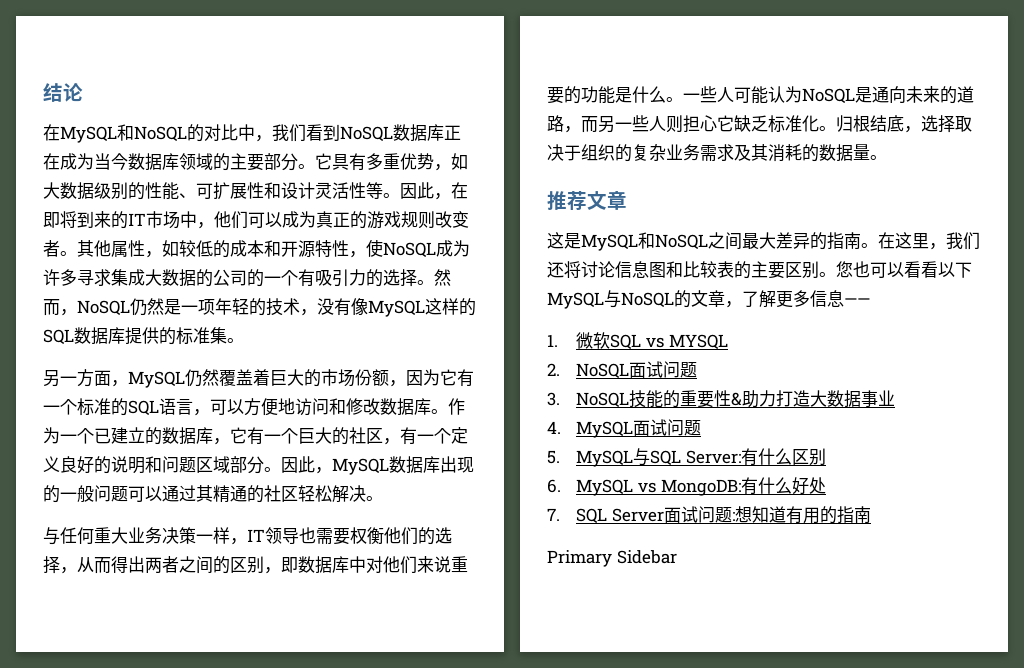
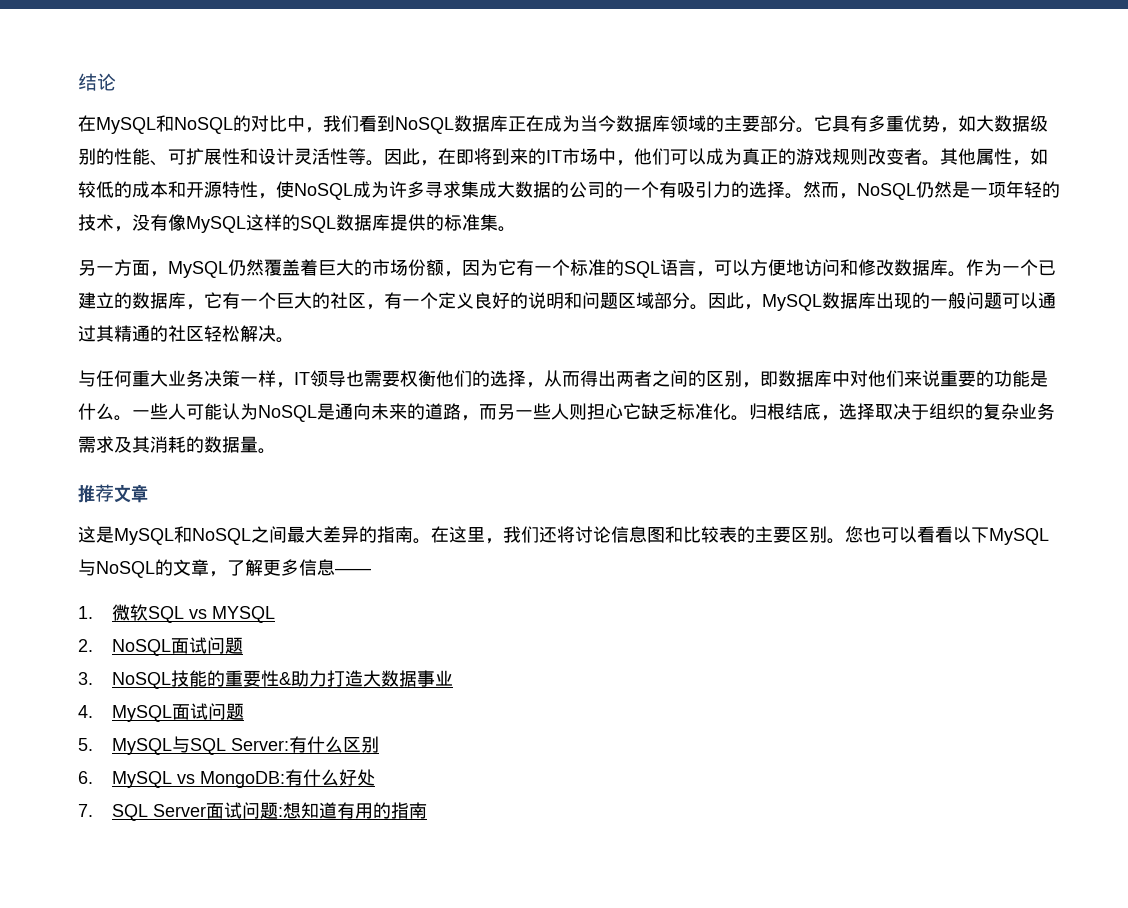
- Primary Sidebar

